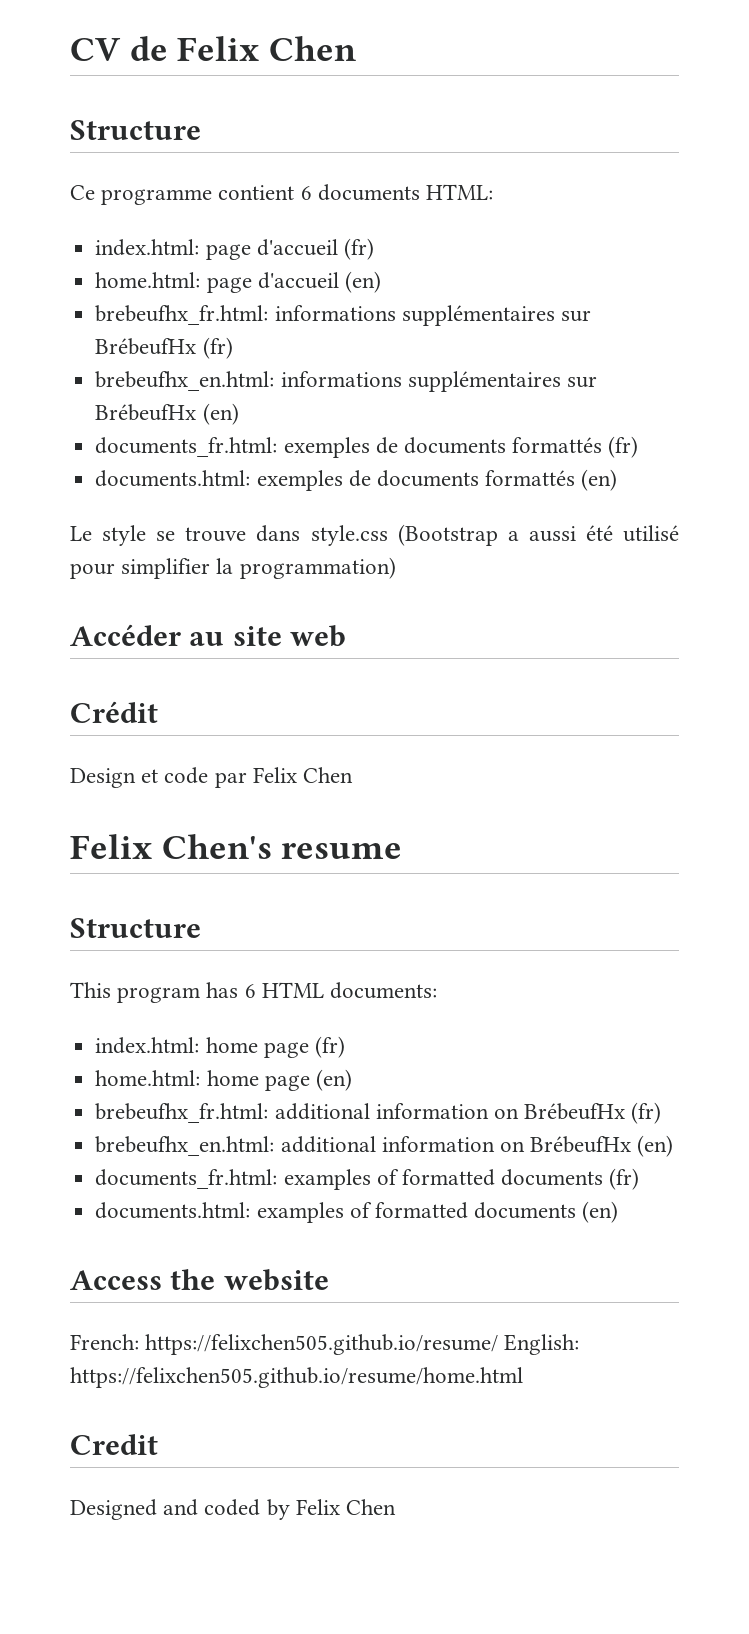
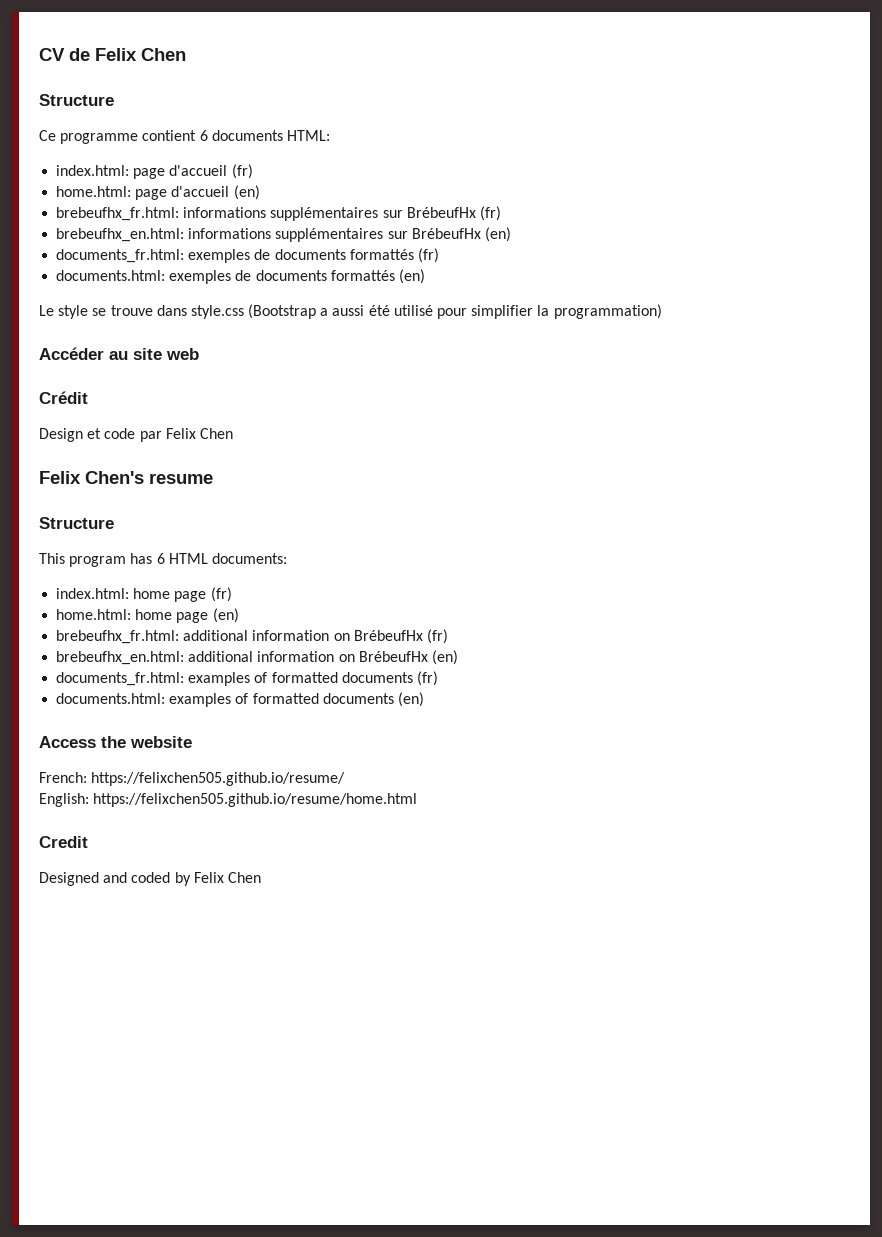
- French: https://felixchen505.github.io/resume/ English: https://felixchen505.github.io/resume/home.html
+ French: https://felixchen505.github.io/resume/
+ English: https://felixchen505.github.io/resume/home.html

